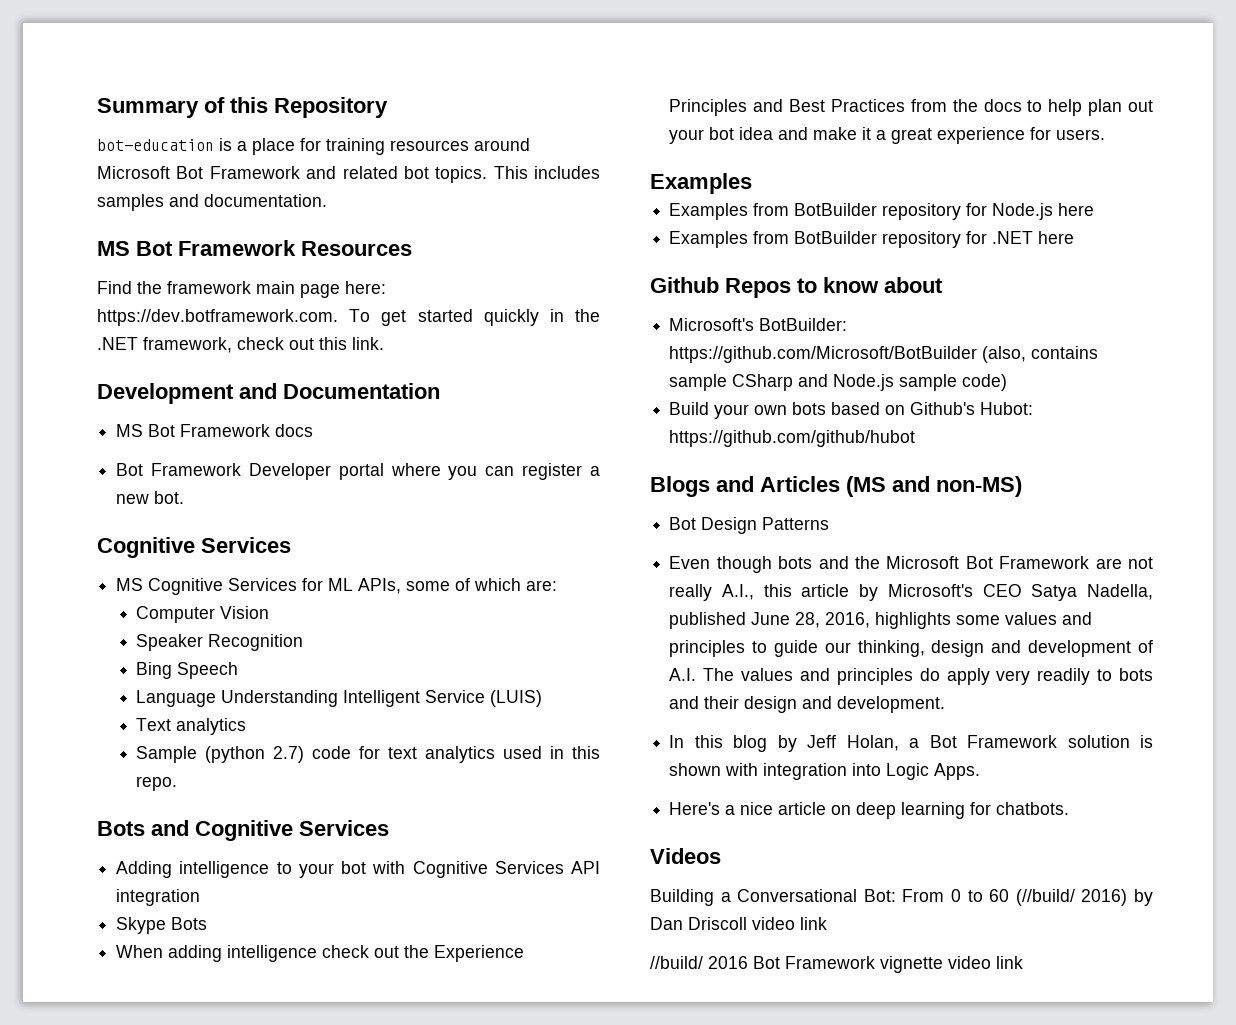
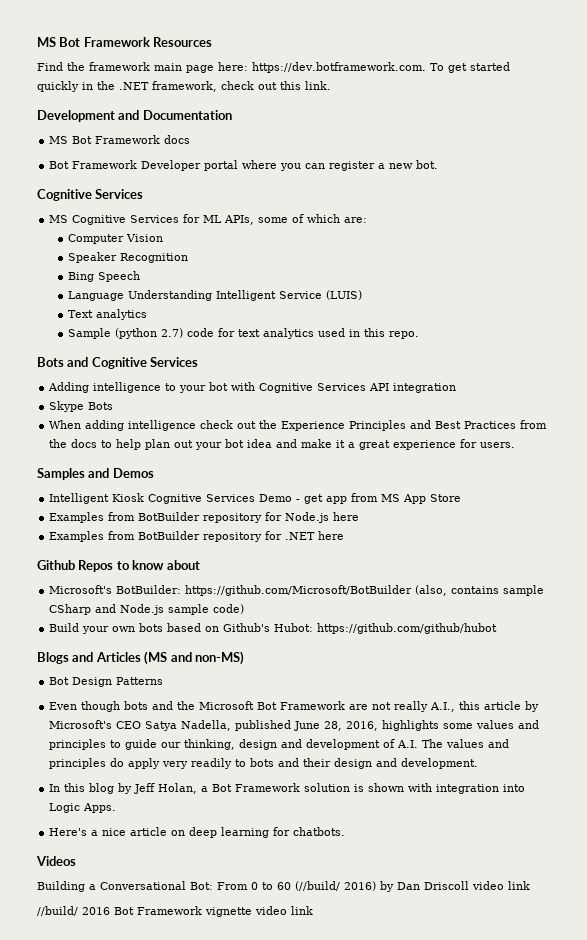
- Summary of this Repository
- bot-education is a place for training resources around Microsoft Bot Framework and related bot topics. This includes samples and documentation.
  When adding intelligence check out the Experience Principles and Best Practices from the docs to help plan out your bot idea and make it a great experience for users.
- Examples
+ Samples and Demos
+ Intelligent Kiosk Cognitive Services Demo - get app from MS App Store

